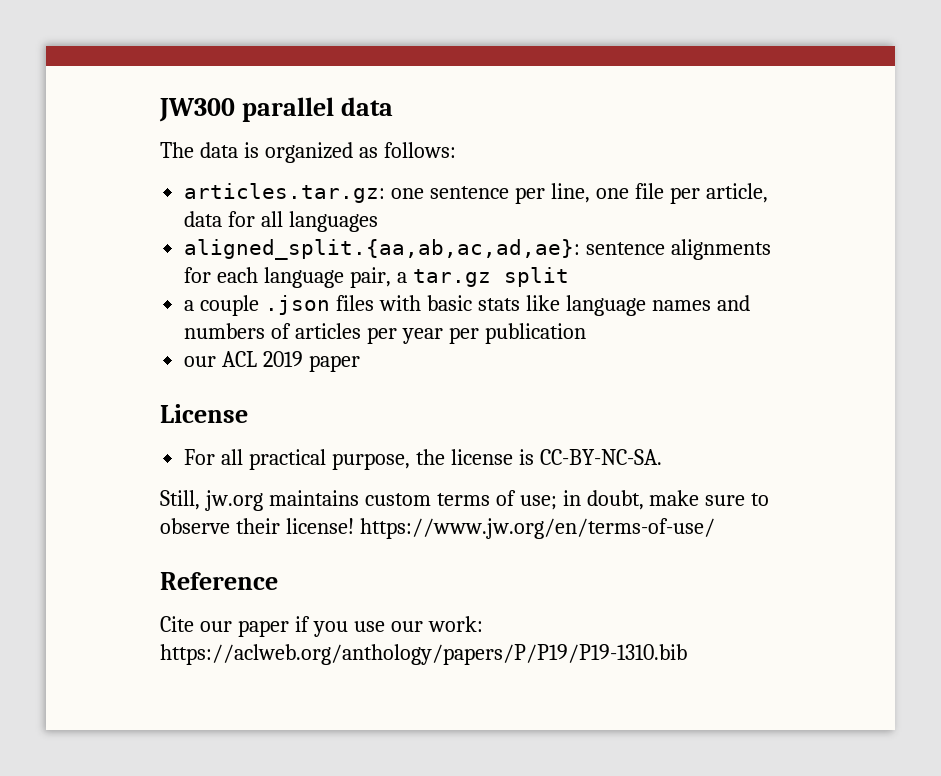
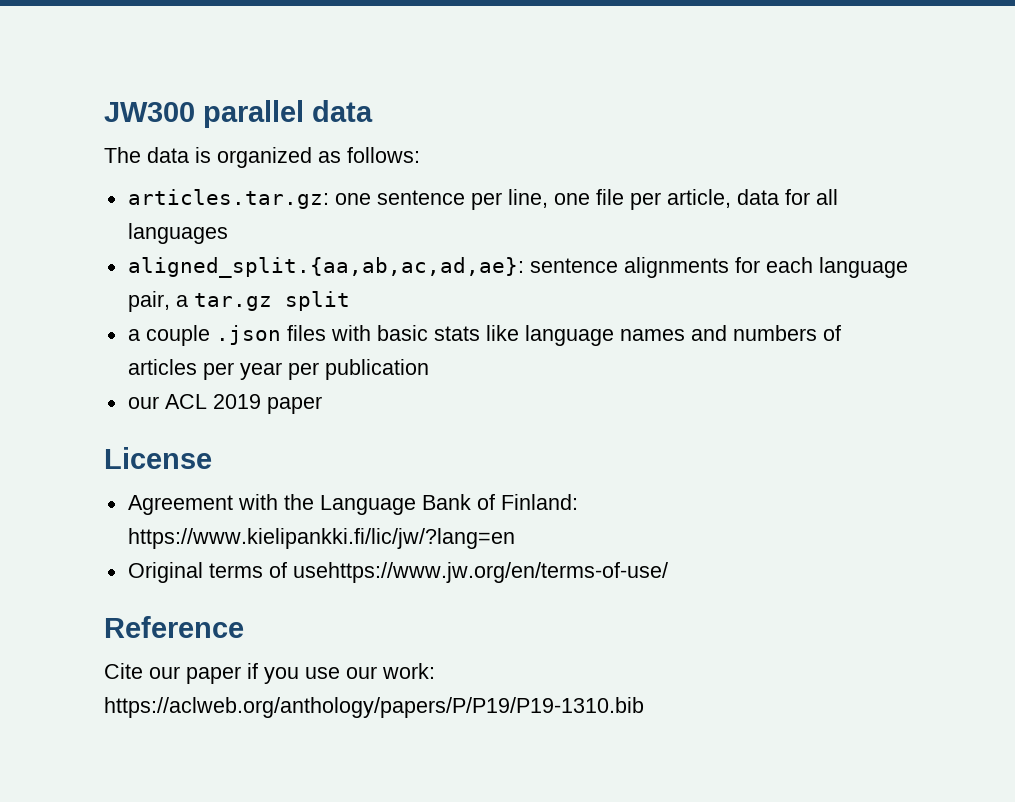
- For all practical purpose, the license is CC-BY-NC-SA.
- Still, jw.org maintains custom terms of use; in doubt, make sure to observe their license! https://www.jw.org/en/terms-of-use/
+ Agreement with the Language Bank of Finland: https://www.kielipankki.fi/lic/jw/?lang=en
+ Original terms of usehttps://www.jw.org/en/terms-of-use/

